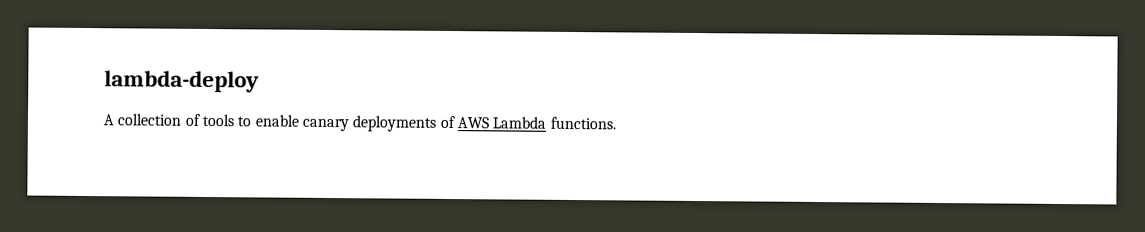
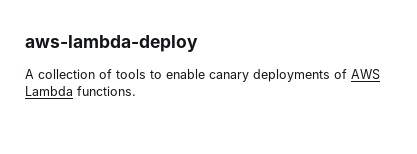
- lambda-deploy
+ aws-lambda-deploy

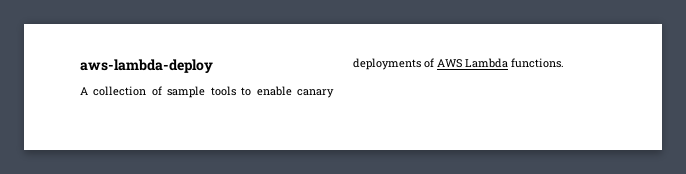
- A collection of tools to enable canary deployments of AWS Lambda functions.
+ A collection of sample tools to enable canary deployments of AWS Lambda functions.

